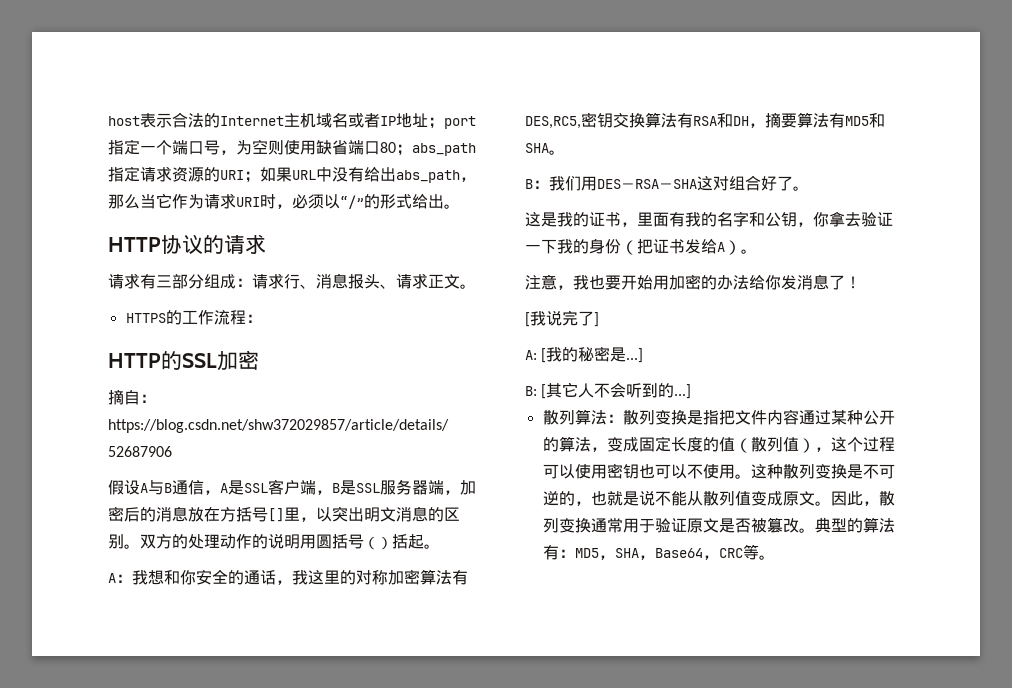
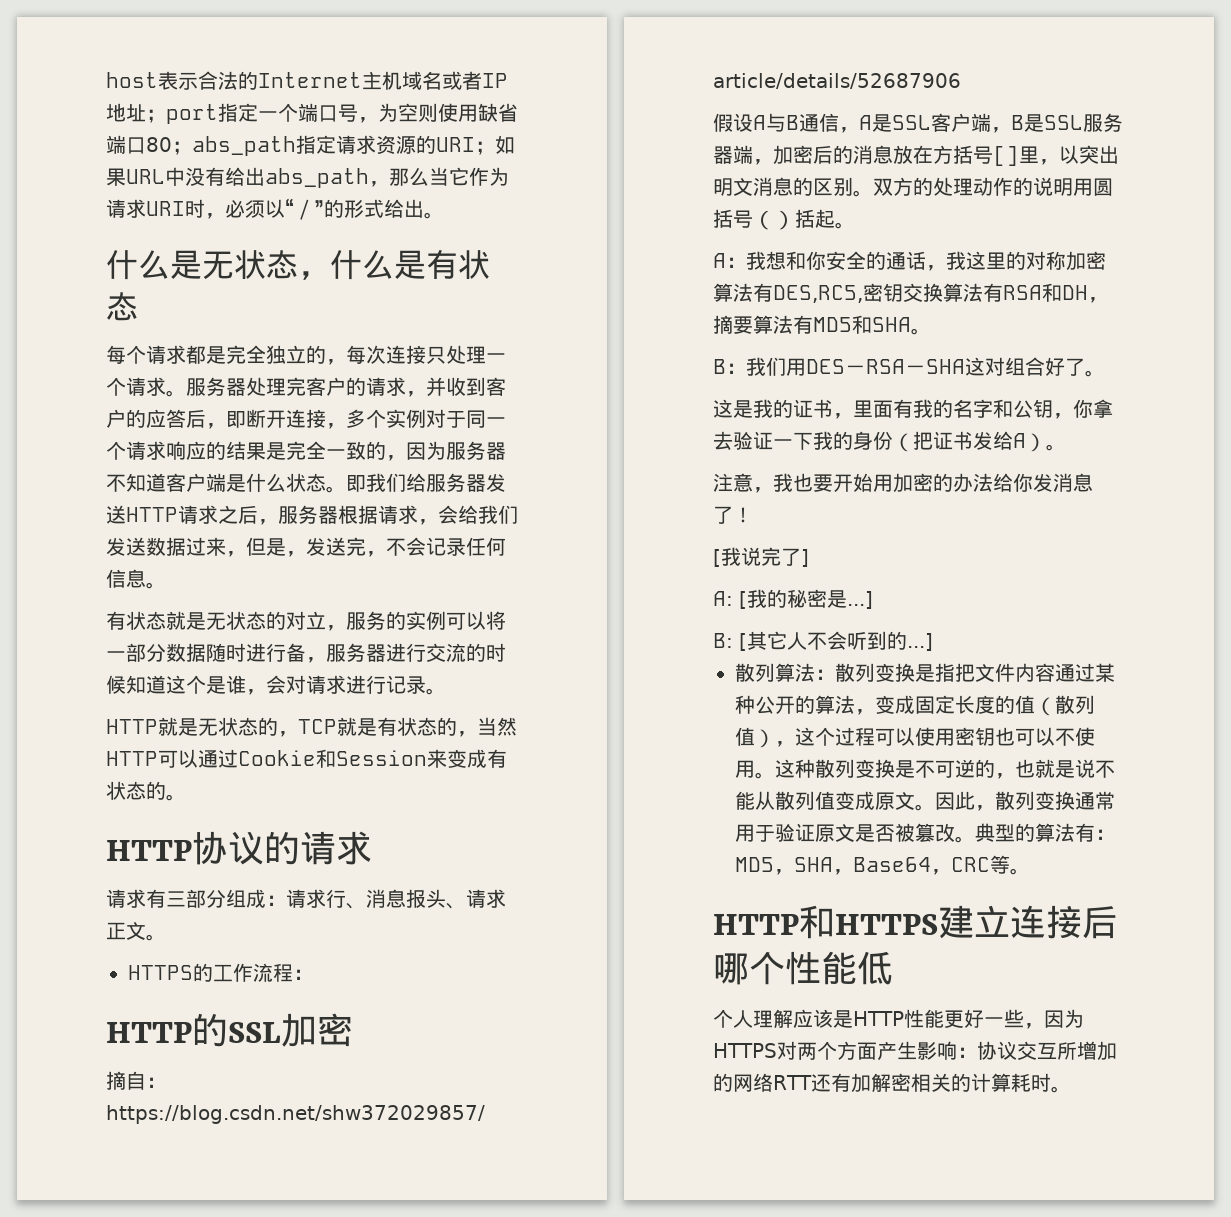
+ 什么是无状态，什么是有状态
+ 每个请求都是完全独立的，每次连接只处理一个请求。服务器处理完客户的请求，并收到客户的应答后，即断开连接，多个实例对于同一个请求响应的结果是完全一致的，因为服务器不知道客户端是什么状态。即我们给服务器发送HTTP请求之后，服务器根据请求，会给我们发送数据过来，但是，发送完，不会记录任何信息。
+ 有状态就是无状态的对立，服务的实例可以将一部分数据随时进行备，服务器进行交流的时候知道这个是谁，会对请求进行记录。
+ HTTP就是无状态的，TCP就是有状态的，当然HTTP可以通过Cookie和Session来变成有状态的。
+ HTTP和HTTPS建立连接后哪个性能低
+ 个人理解应该是HTTP性能更好一些，因为HTTPS对两个方面产生影响：协议交互所增加的网络RTT还有加解密相关的计算耗时。

